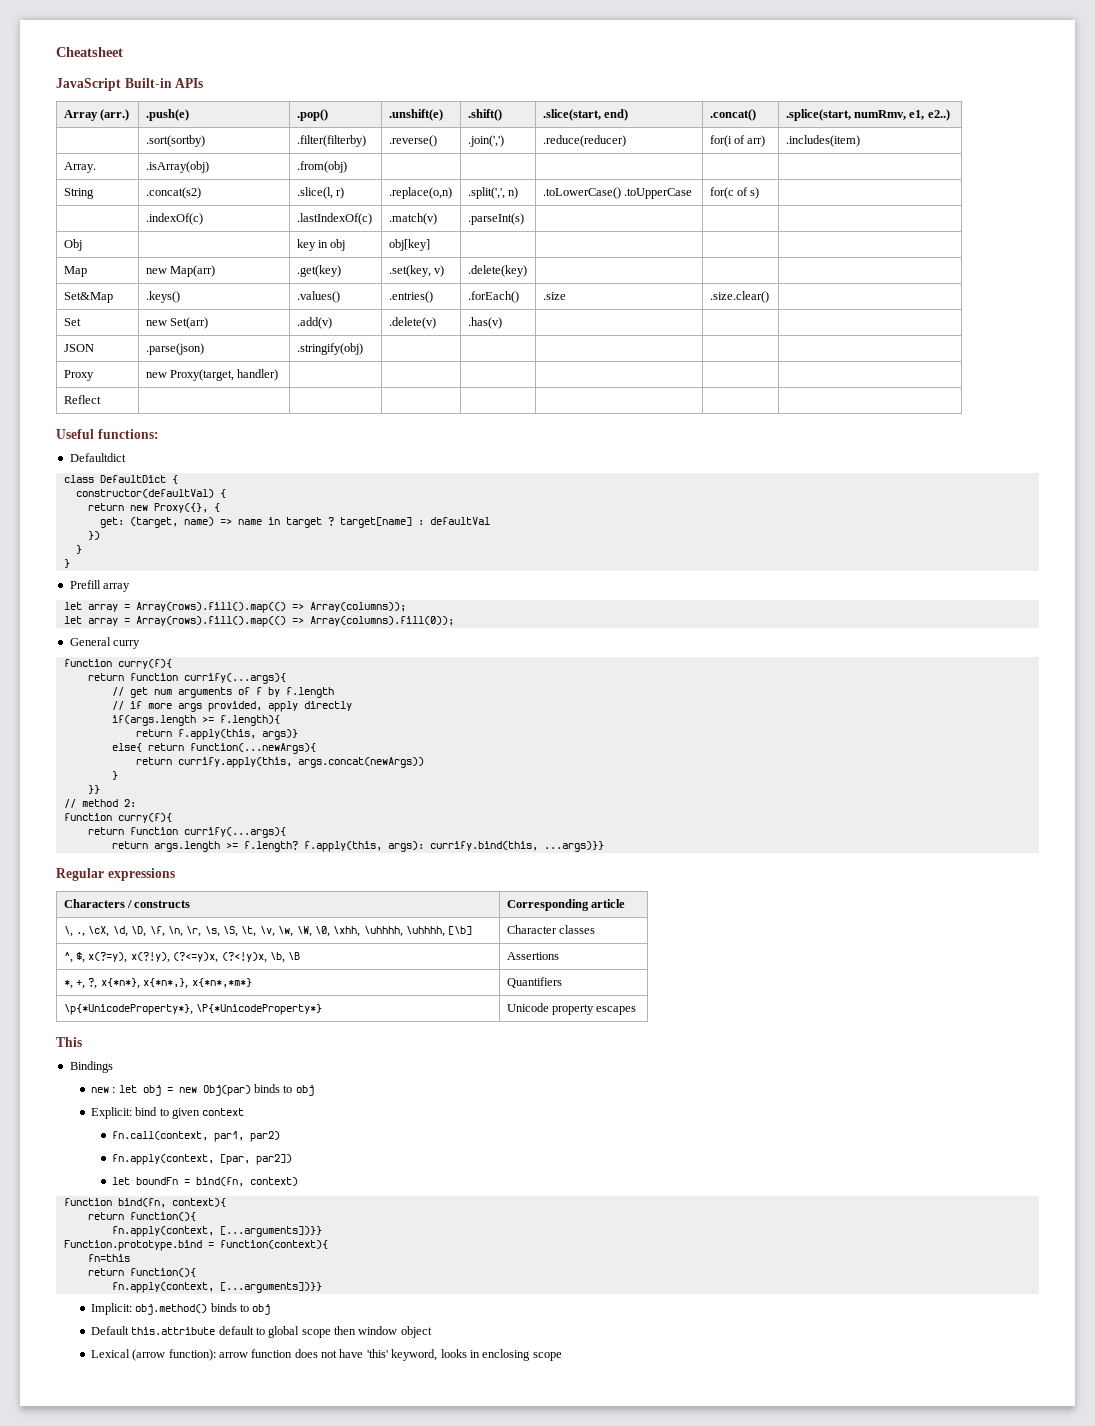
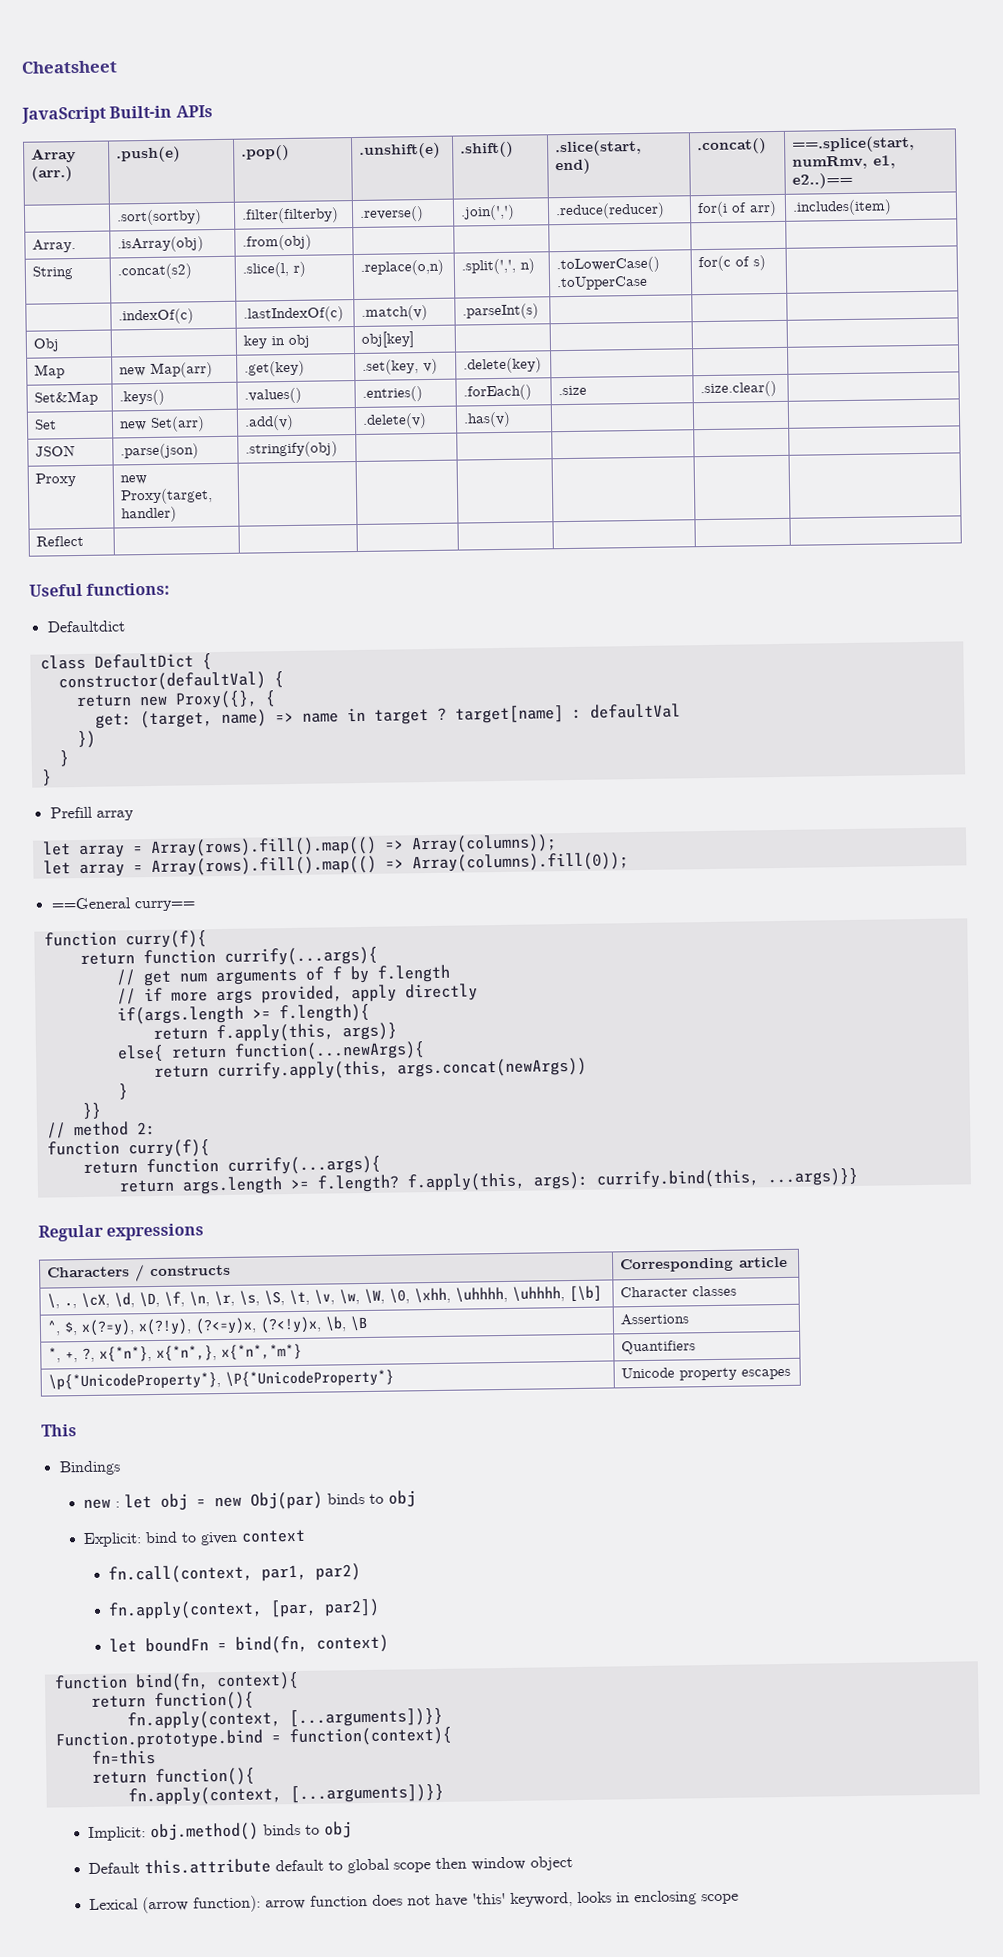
- Array (arr.) | .push(e) | .pop() | .unshift(e) | .shift() | .slice(start, end) | .concat() | .splice(start, numRmv, e1, e2..)
+ Array (arr.) | .push(e) | .pop() | .unshift(e) | .shift() | .slice(start, end) | .concat() | ==.splice(start, numRmv, e1, e2..)==
- General curry
+ ==General curry==

